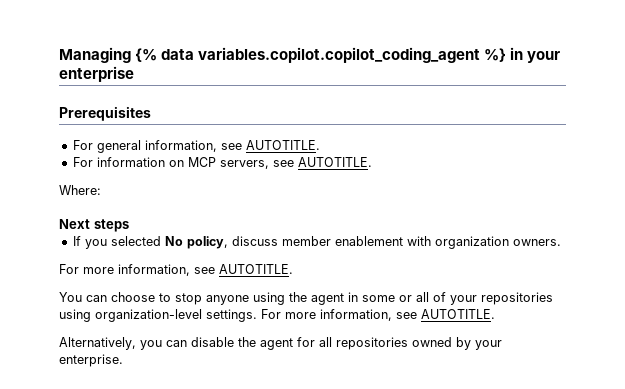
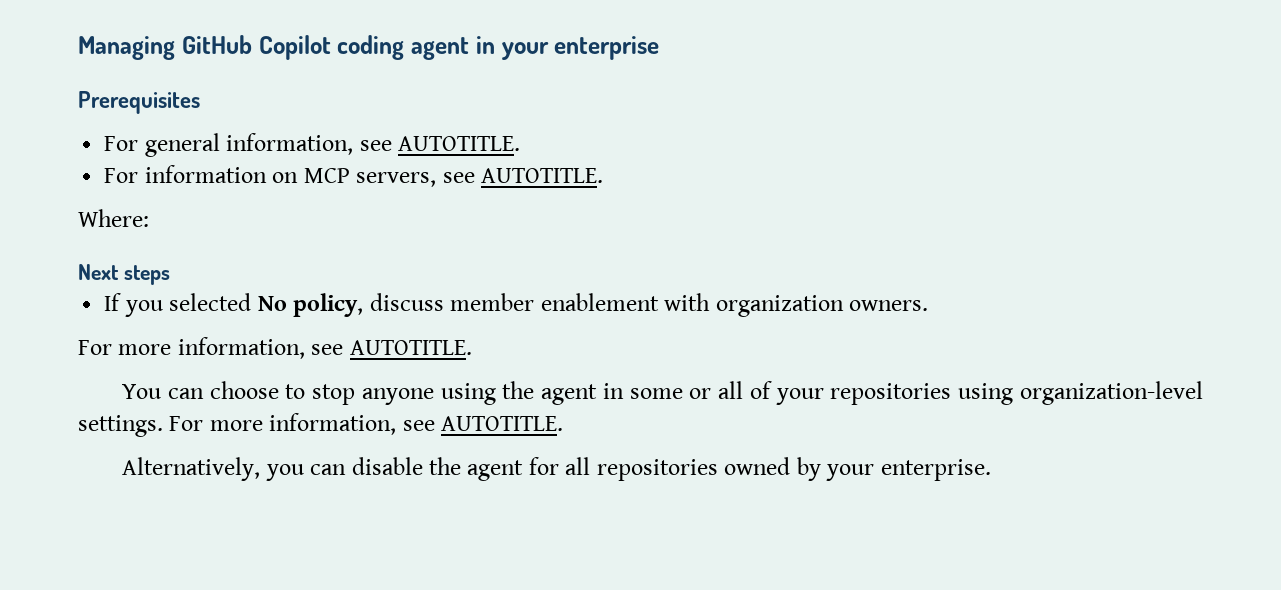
- Managing {% data variables.copilot.copilot_coding_agent %} in your enterprise
+ Managing GitHub Copilot coding agent in your enterprise

